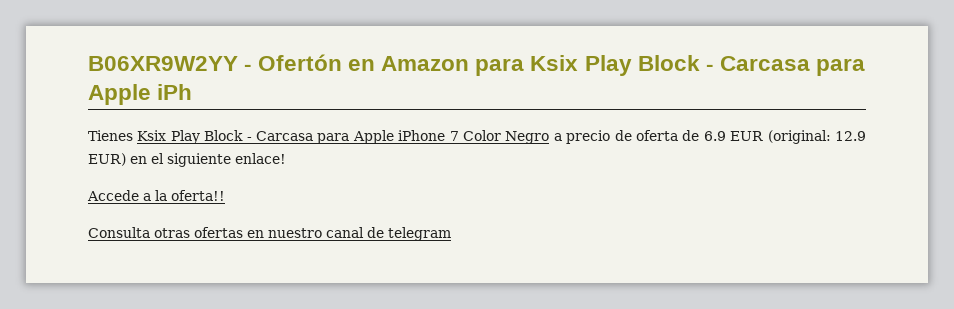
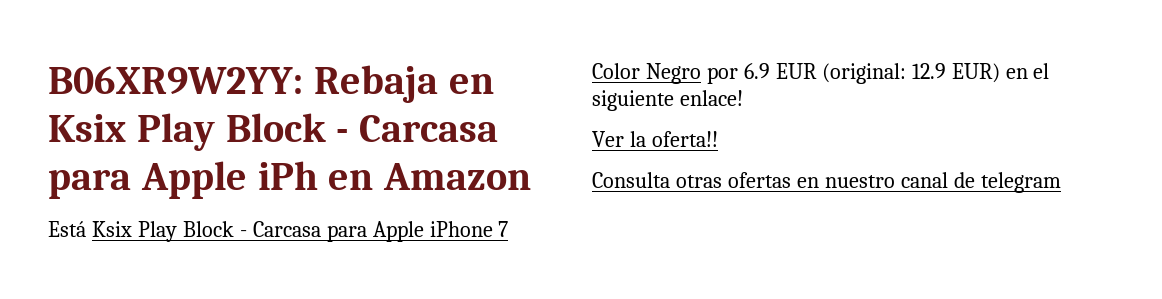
- B06XR9W2YY - Ofertón en Amazon para Ksix Play Block - Carcasa para Apple iPh
- Tienes Ksix Play Block - Carcasa para Apple iPhone 7 Color Negro a precio de oferta de 6.9 EUR (original: 12.9 EUR) en el siguiente enlace!
+ B06XR9W2YY: Rebaja en Ksix Play Block - Carcasa para Apple iPh en Amazon
+ Está Ksix Play Block - Carcasa para Apple iPhone 7 Color Negro por 6.9 EUR (original: 12.9 EUR) en el siguiente enlace!
- Accede a la oferta!!
+ Ver la oferta!!

